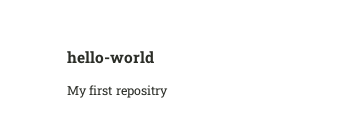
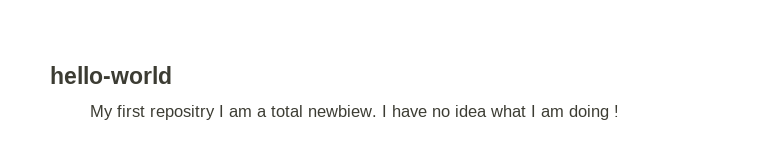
- My first repositry
+ My first repositry I am a total newbiew. I have no idea what I am doing !

